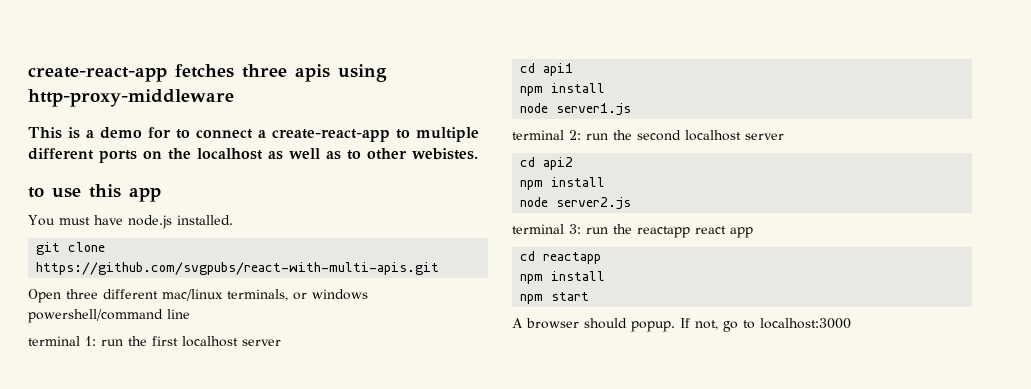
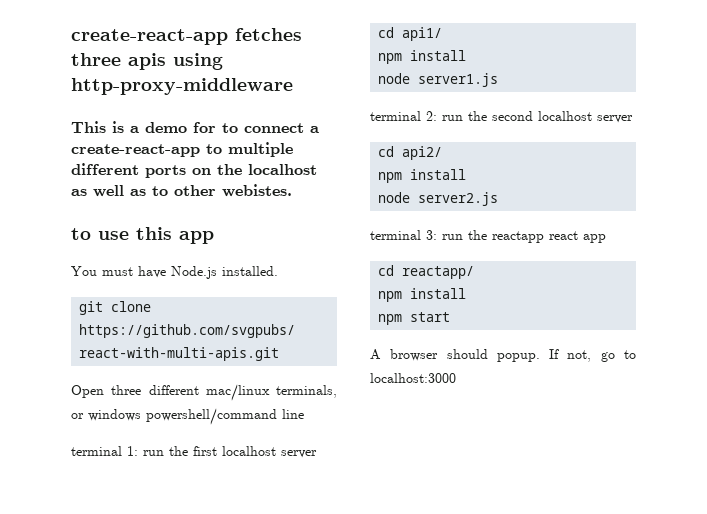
- You must have node.js installed.
+ You must have Node.js installed.
- cd api1
+ cd api1/
- cd api2
+ cd api2/
- cd reactapp
+ cd reactapp/

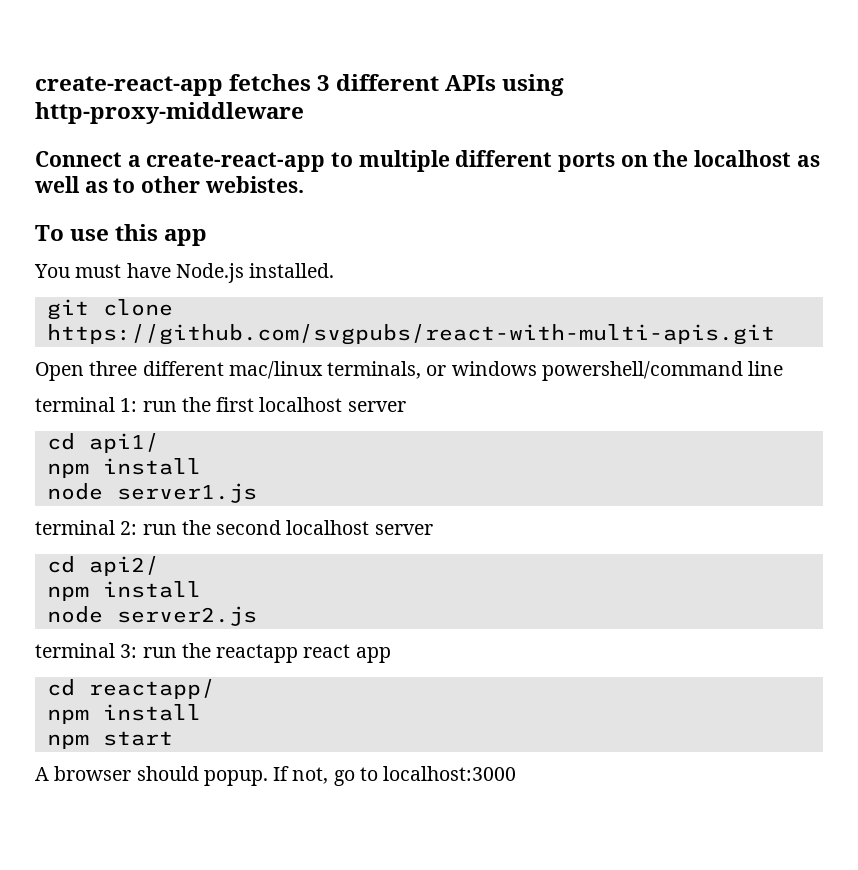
- create-react-app fetches three apis using http-proxy-middleware
+ create-react-app fetches 3 different APIs using http-proxy-middleware
- This is a demo for to connect a create-react-app to multiple different ports on the localhost as well as to other webistes.
+ Connect a create-react-app to multiple different ports on the localhost as well as to other webistes.
- to use this app
+ To use this app

